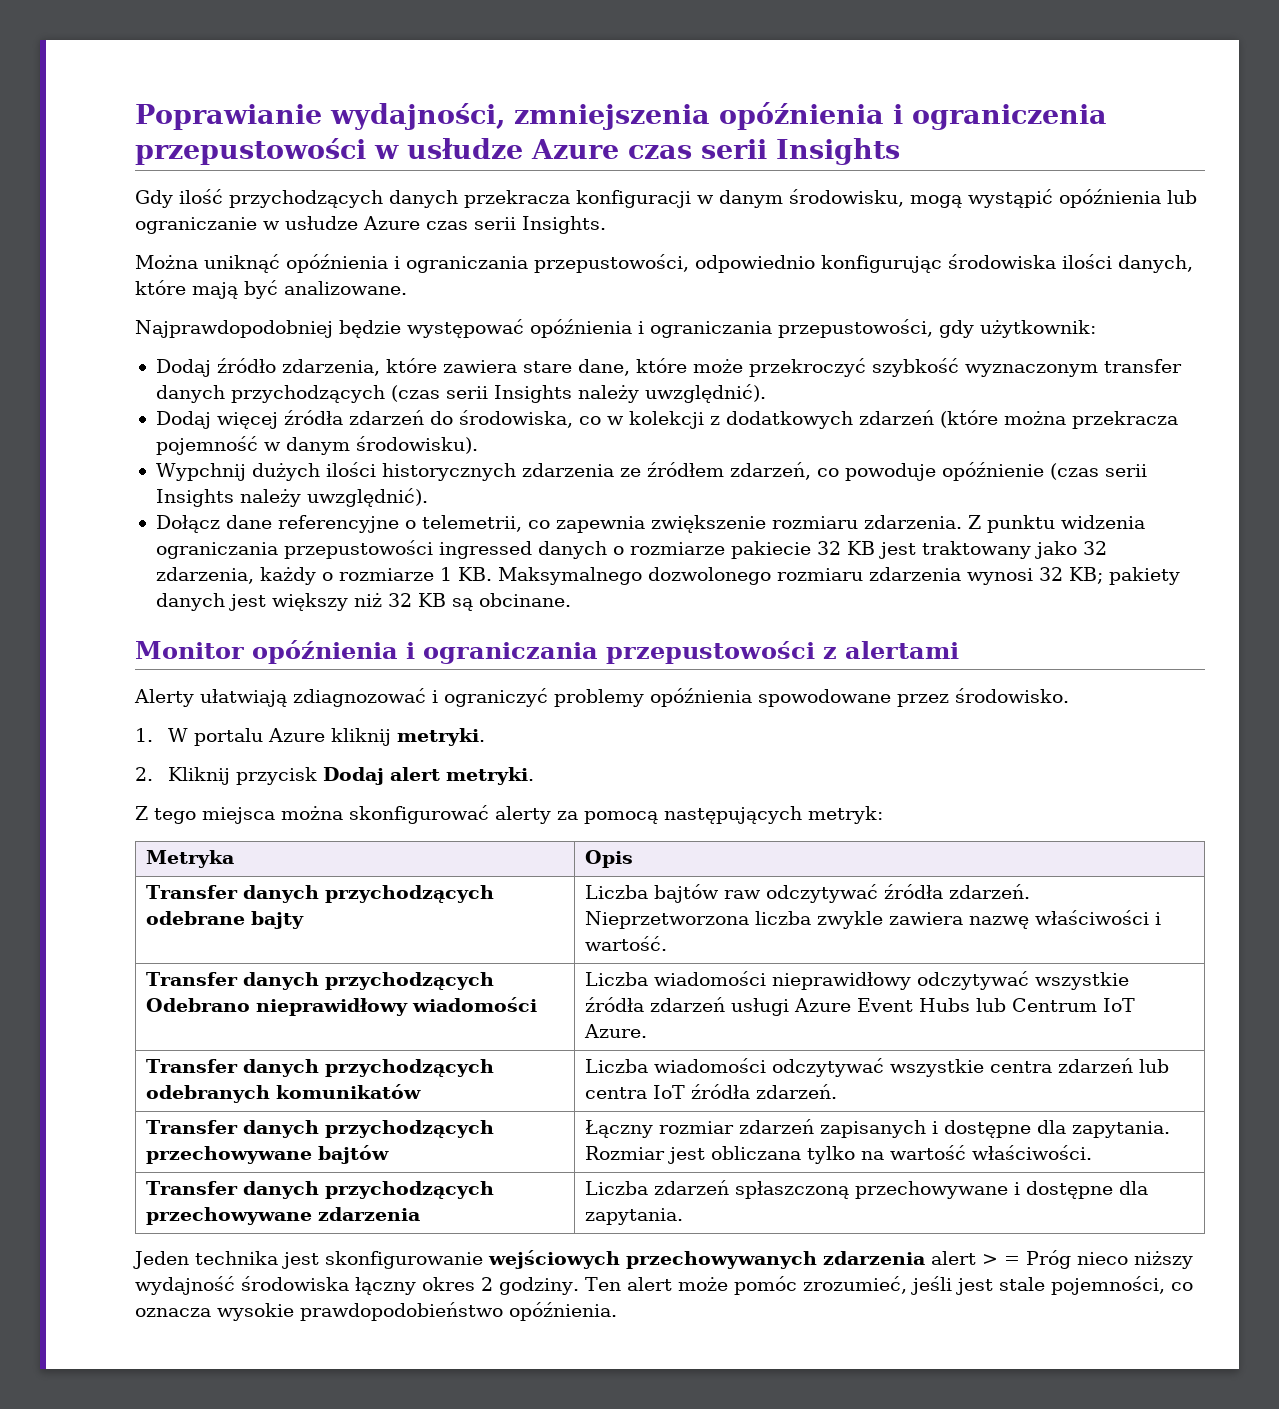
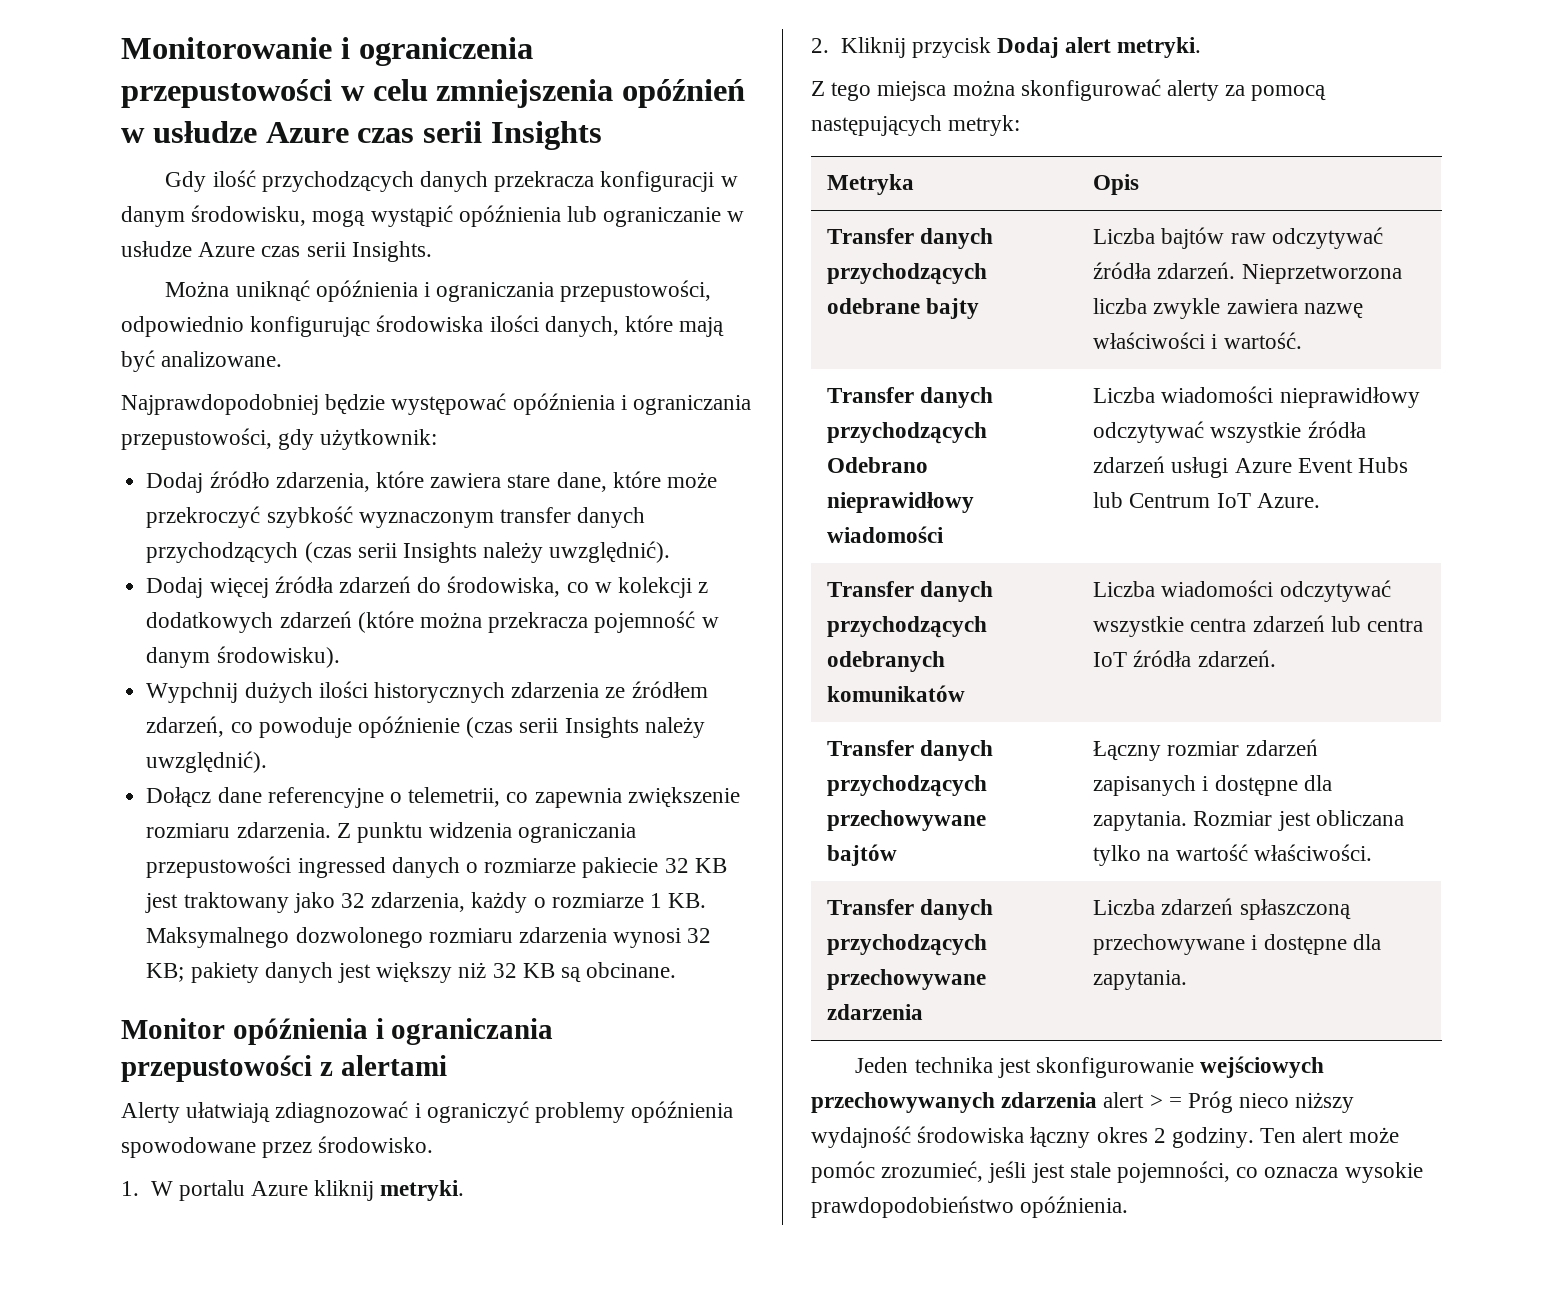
- Poprawianie wydajności, zmniejszenia opóźnienia i ograniczenia przepustowości w usłudze Azure czas serii Insights
+ Monitorowanie i ograniczenia przepustowości w celu zmniejszenia opóźnień w usłudze Azure czas serii Insights

